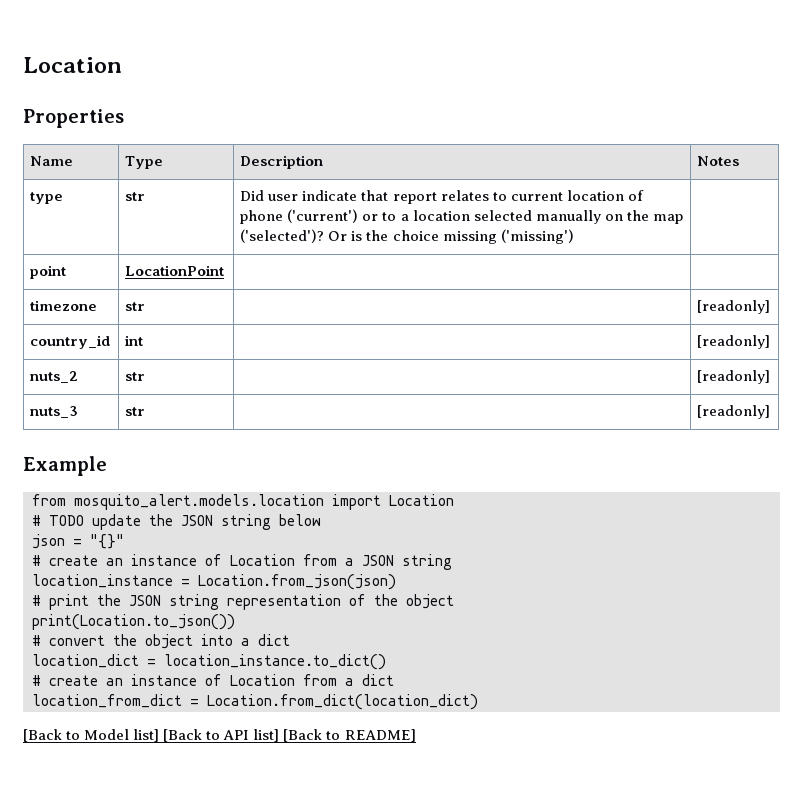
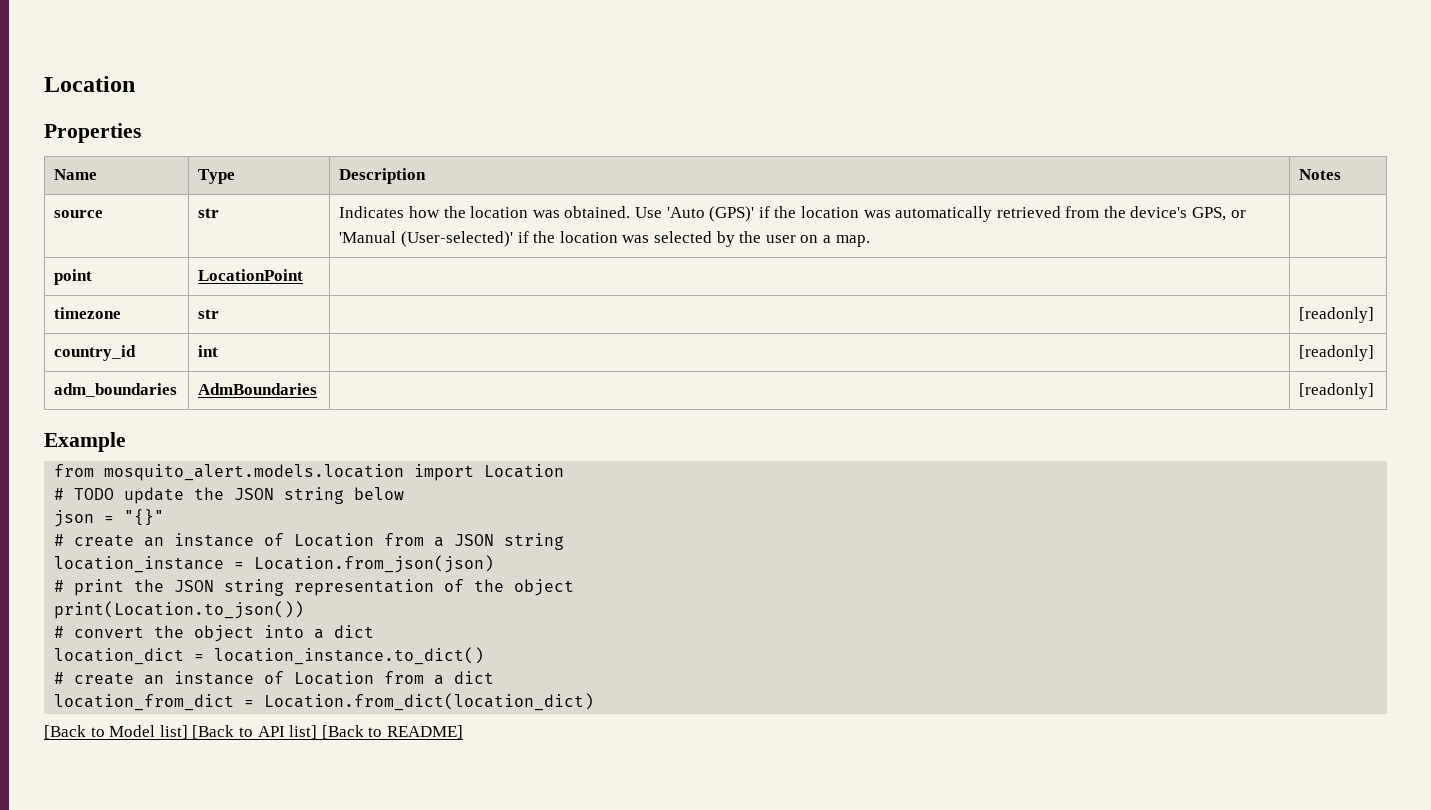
- type | str | Did user indicate that report relates to current location of phone ('current') or to a location selected manually on the map ('selected')? Or is the choice missing ('missing') |
+ source | str | Indicates how the location was obtained. Use 'Auto (GPS)' if the location was automatically retrieved from the device's GPS, or 'Manual (User-selected)' if the location was selected by the user on a map. |
- nuts_2 | str | | [readonly]
- nuts_3 | str | | [readonly]
+ adm_boundaries | AdmBoundaries | | [readonly]

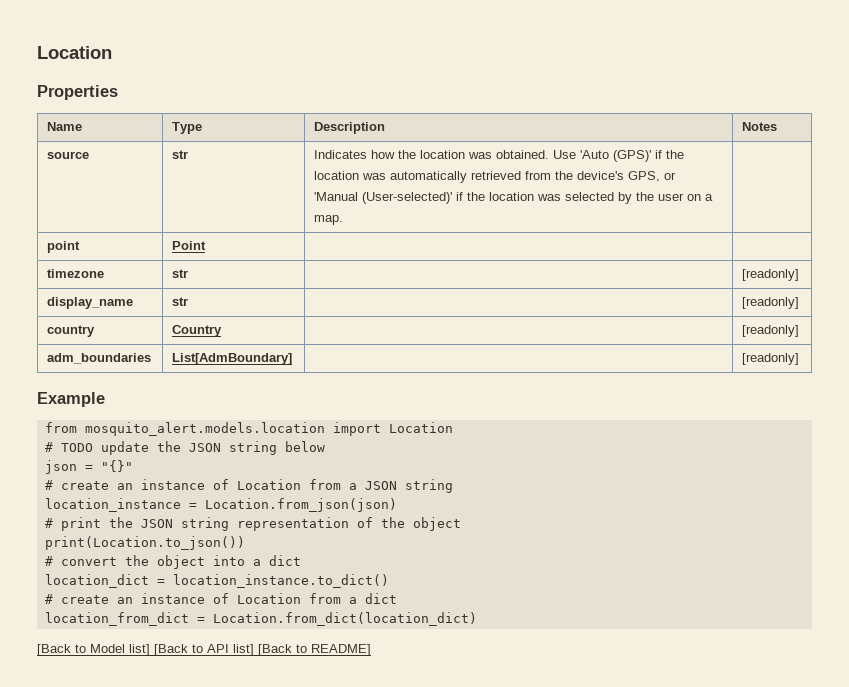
- point | LocationPoint | |
+ point | Point | |
- country_id | int | | [readonly]
+ display_name | str | | [readonly]
+ country | Country | | [readonly]
- adm_boundaries | AdmBoundaries | | [readonly]
+ adm_boundaries | List[AdmBoundary] | | [readonly]

